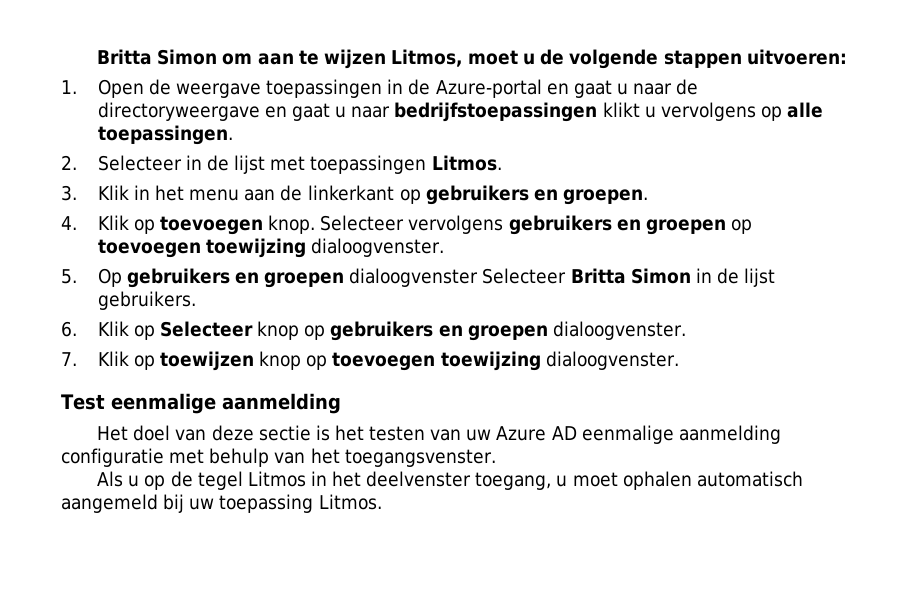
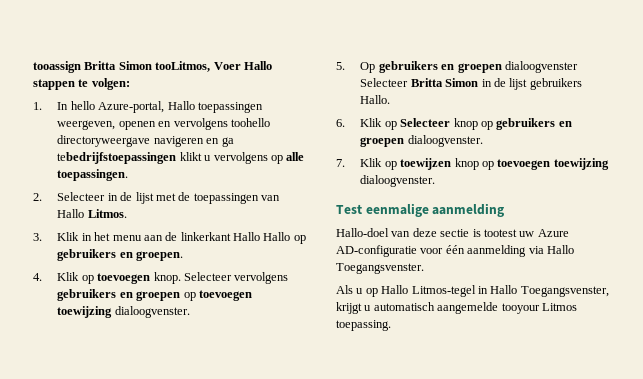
- Britta Simon om aan te wijzen Litmos, moet u de volgende stappen uitvoeren:
- 1. Open de weergave toepassingen in de Azure-portal en gaat u naar de directoryweergave en gaat u naar bedrijfstoepassingen klikt u vervolgens op alle toepassingen.
+ tooassign Britta Simon tooLitmos, Voer Hallo stappen te volgen:
+ 1. In hello Azure-portal, Hallo toepassingen weergeven, openen en vervolgens toohello directoryweergave navigeren en ga tebedrijfstoepassingen klikt u vervolgens op alle toepassingen.
- 2. Selecteer in de lijst met toepassingen Litmos.
+ 2. Selecteer in de lijst met de toepassingen van Hallo Litmos.
- 3. Klik in het menu aan de linkerkant op gebruikers en groepen.
+ 3. Klik in het menu aan de linkerkant Hallo Hallo op gebruikers en groepen.
- 5. Op gebruikers en groepen dialoogvenster Selecteer Britta Simon in de lijst gebruikers.
+ 5. Op gebruikers en groepen dialoogvenster Selecteer Britta Simon in de lijst gebruikers Hallo.
- Het doel van deze sectie is het testen van uw Azure AD eenmalige aanmelding configuratie met behulp van het toegangsvenster.
- Als u op de tegel Litmos in het deelvenster toegang, u moet ophalen automatisch aangemeld bij uw toepassing Litmos.
+ Hallo-doel van deze sectie is tootest uw Azure AD-configuratie voor één aanmelding via Hallo Toegangsvenster.
+ Als u op Hallo Litmos-tegel in Hallo Toegangsvenster, krijgt u automatisch aangemelde tooyour Litmos toepassing.

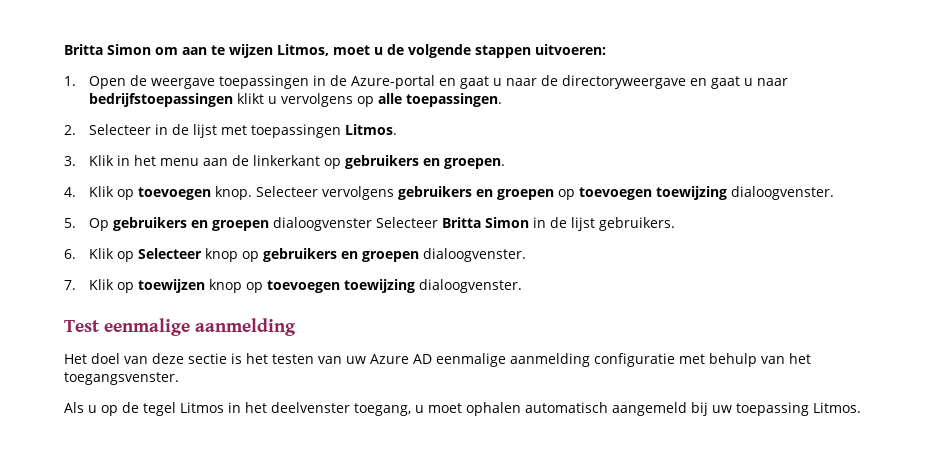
- tooassign Britta Simon tooLitmos, Voer Hallo stappen te volgen:
- 1. In hello Azure-portal, Hallo toepassingen weergeven, openen en vervolgens toohello directoryweergave navigeren en ga tebedrijfstoepassingen klikt u vervolgens op alle toepassingen.
+ Britta Simon om aan te wijzen Litmos, moet u de volgende stappen uitvoeren:
+ 1. Open de weergave toepassingen in de Azure-portal en gaat u naar de directoryweergave en gaat u naar bedrijfstoepassingen klikt u vervolgens op alle toepassingen.
- 2. Selecteer in de lijst met de toepassingen van Hallo Litmos.
+ 2. Selecteer in de lijst met toepassingen Litmos.
- 3. Klik in het menu aan de linkerkant Hallo Hallo op gebruikers en groepen.
+ 3. Klik in het menu aan de linkerkant op gebruikers en groepen.
- 5. Op gebruikers en groepen dialoogvenster Selecteer Britta Simon in de lijst gebruikers Hallo.
+ 5. Op gebruikers en groepen dialoogvenster Selecteer Britta Simon in de lijst gebruikers.
- Hallo-doel van deze sectie is tootest uw Azure AD-configuratie voor één aanmelding via Hallo Toegangsvenster.
- Als u op Hallo Litmos-tegel in Hallo Toegangsvenster, krijgt u automatisch aangemelde tooyour Litmos toepassing.
+ Het doel van deze sectie is het testen van uw Azure AD eenmalige aanmelding configuratie met behulp van het toegangsvenster.
+ Als u op de tegel Litmos in het deelvenster toegang, u moet ophalen automatisch aangemeld bij uw toepassing Litmos.

